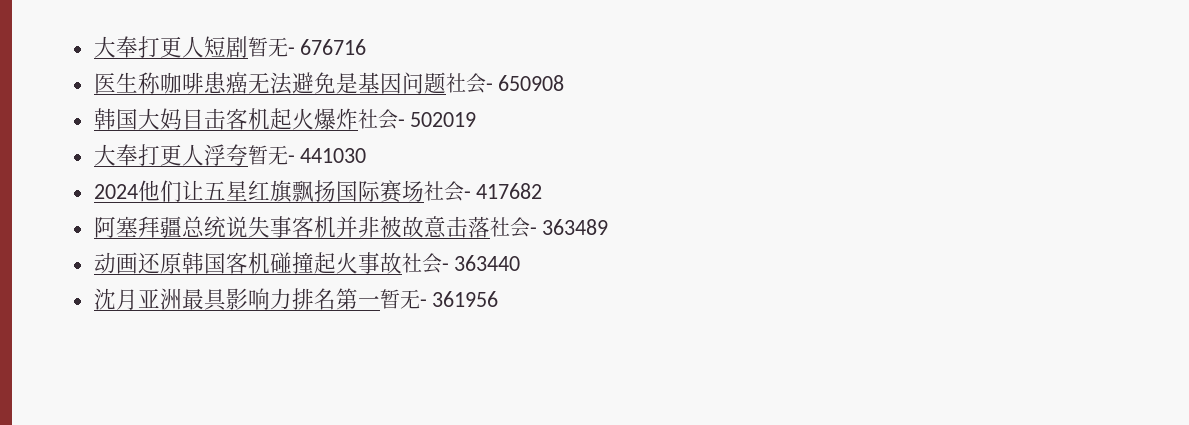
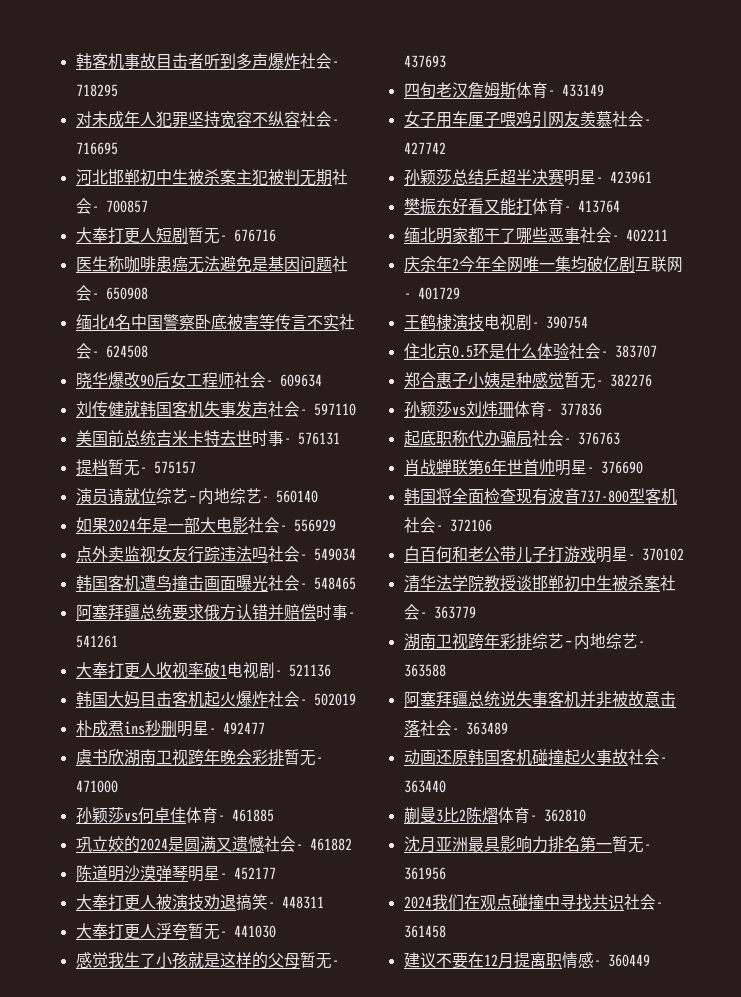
+ 韩客机事故目击者听到多声爆炸社会- 718295
+ 对未成年人犯罪坚持宽容不纵容社会- 716695
+ 河北邯郸初中生被杀案主犯被判无期社会- 700857
+ 缅北4名中国警察卧底被害等传言不实社会- 624508
+ 晓华爆改90后女工程师社会- 609634
+ 刘传健就韩国客机失事发声社会- 597110
+ 美国前总统吉米卡特去世时事- 576131
+ 提档暂无- 575157
+ 演员请就位综艺-内地综艺- 560140
+ 如果2024年是一部大电影社会- 556929
+ 点外卖监视女友行踪违法吗社会- 549034
+ 韩国客机遭鸟撞击画面曝光社会- 548465
+ 阿塞拜疆总统要求俄方认错并赔偿时事- 541261
+ 大奉打更人收视率破1电视剧- 521136
+ 朴成焄ins秒删明星- 492477
+ 虞书欣湖南卫视跨年晚会彩排暂无- 471000
+ 孙颖莎vs何卓佳体育- 461885
+ 巩立姣的2024是圆满又遗憾社会- 461882
+ 陈道明沙漠弹琴明星- 452177
+ 大奉打更人被演技劝退搞笑- 448311
- 2024他们让五星红旗飘扬国际赛场社会- 417682
+ 感觉我生了小孩就是这样的父母暂无- 437693
+ 四旬老汉詹姆斯体育- 433149
+ 女子用车厘子喂鸡引网友羡慕社会- 427742
+ 孙颖莎总结乒超半决赛明星- 423961
+ 樊振东好看又能打体育- 413764
+ 缅北明家都干了哪些恶事社会- 402211
+ 庆余年2今年全网唯一集均破亿剧互联网- 401729
+ 王鹤棣演技电视剧- 390754
+ 住北京0.5环是什么体验社会- 383707
+ 郑合惠子小姨是种感觉暂无- 382276
+ 孙颖莎vs刘炜珊体育- 377836
+ 起底职称代办骗局社会- 376763
+ 肖战蝉联第6年世首帅明星- 376690
+ 韩国将全面检查现有波音737-800型客机社会- 372106
+ 白百何和老公带儿子打游戏明星- 370102
+ 清华法学院教授谈邯郸初中生被杀案社会- 363779
+ 湖南卫视跨年彩排综艺-内地综艺- 363588
+ 蒯曼3比2陈熠体育- 362810
+ 2024我们在观点碰撞中寻找共识社会- 361458
+ 建议不要在12月提离职情感- 360449

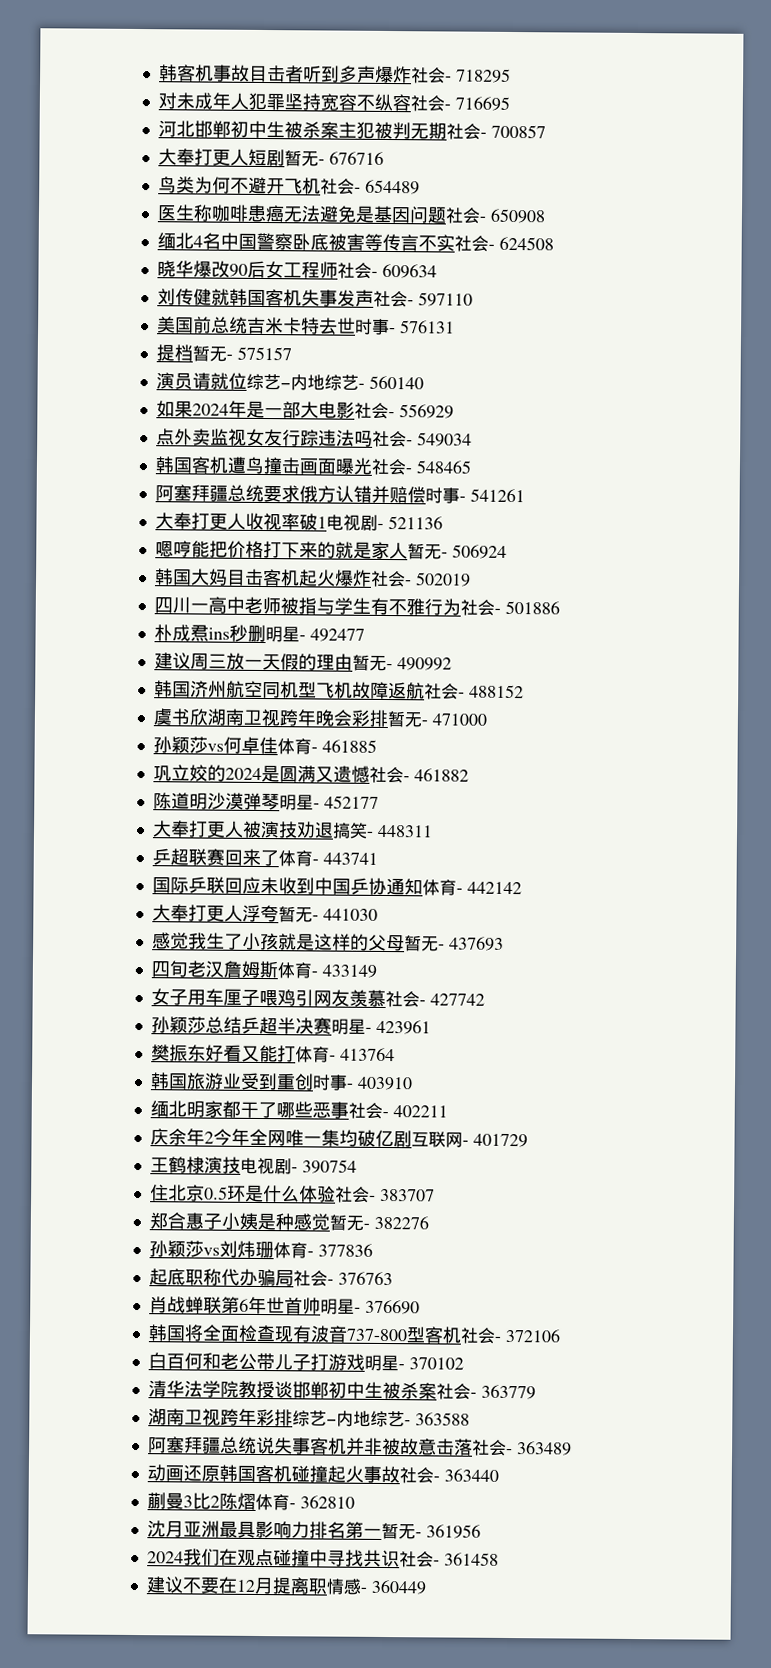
+ 鸟类为何不避开飞机社会- 654489
+ 嗯哼能把价格打下来的就是家人暂无- 506924
+ 四川一高中老师被指与学生有不雅行为社会- 501886
+ 建议周三放一天假的理由暂无- 490992
+ 韩国济州航空同机型飞机故障返航社会- 488152
+ 乒超联赛回来了体育- 443741
+ 国际乒联回应未收到中国乒协通知体育- 442142
+ 韩国旅游业受到重创时事- 403910

